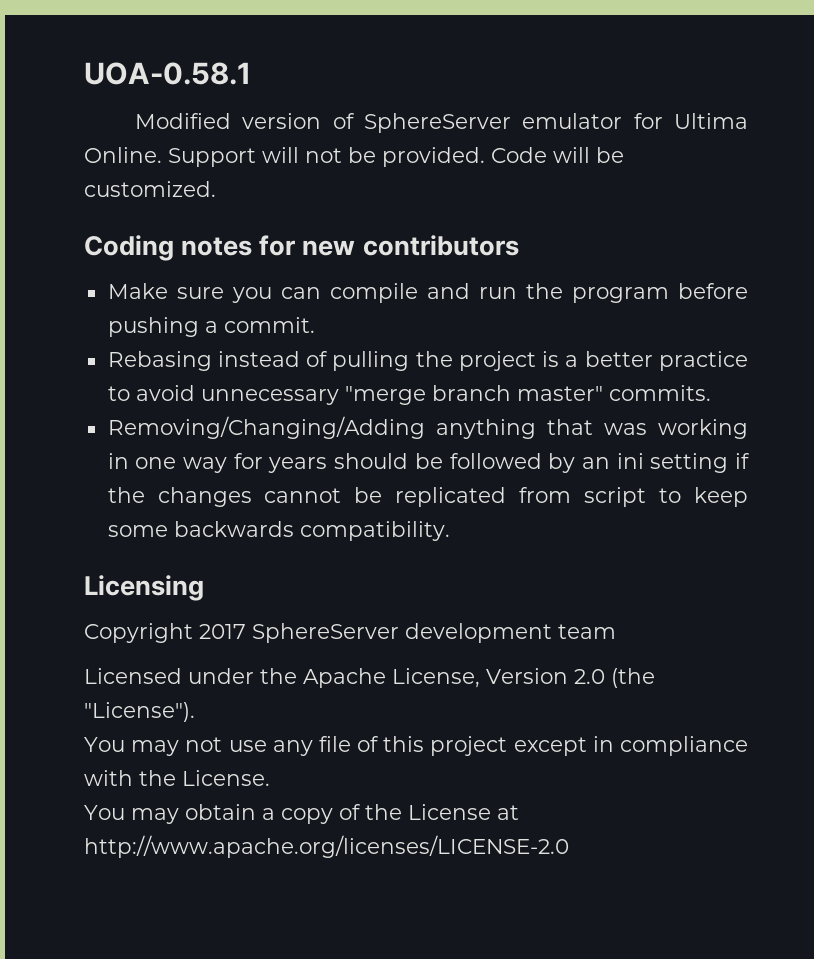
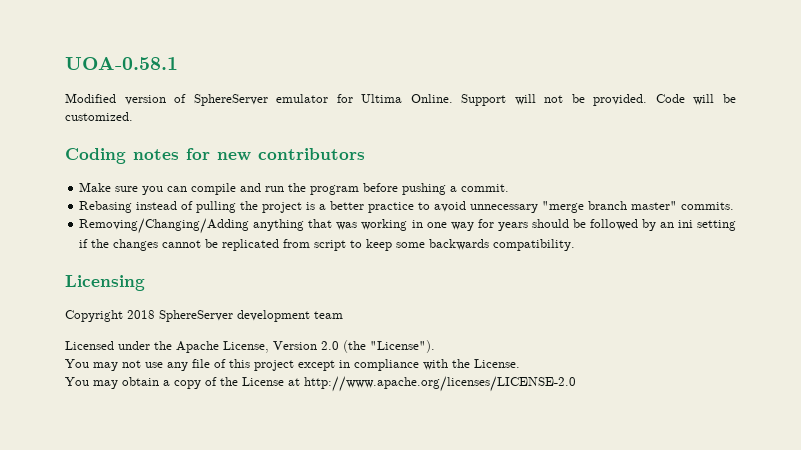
- Copyright 2017 SphereServer development team
+ Copyright 2018 SphereServer development team

